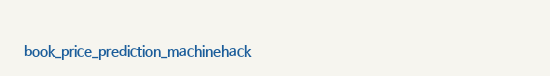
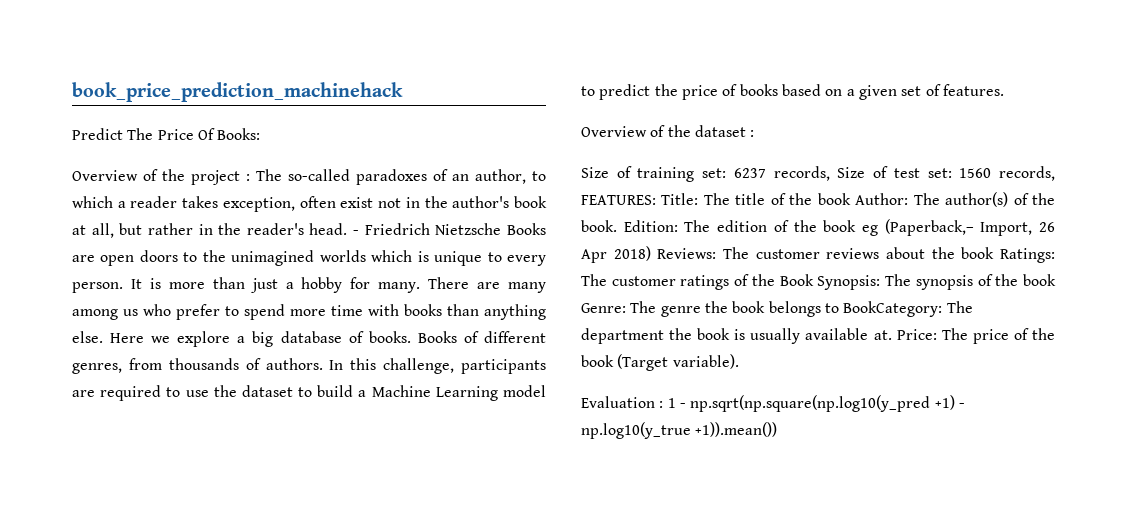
+ Predict The Price Of Books:
+ Overview of the project : The so-called paradoxes of an author, to which a reader takes exception, often exist not in the author's book at all, but rather in the reader's head. - Friedrich Nietzsche Books are open doors to the unimagined worlds which is unique to every person. It is more than just a hobby for many. There are many among us who prefer to spend more time with books than anything else. Here we explore a big database of books. Books of different genres, from thousands of authors. In this challenge, participants are required to use the dataset to build a Machine Learning model to predict the price of books based on a given set of features.
+ Overview of the dataset :
+ Size of training set: 6237 records, Size of test set: 1560 records, FEATURES: Title: The title of the book Author: The author(s) of the book. Edition: The edition of the book eg (Paperback,– Import, 26 Apr 2018) Reviews: The customer reviews about the book Ratings: The customer ratings of the Book Synopsis: The synopsis of the book Genre: The genre the book belongs to BookCategory: The department the book is usually available at. Price: The price of the book (Target variable).
+ Evaluation : 1 - np.sqrt(np.square(np.log10(y_pred +1) - np.log10(y_true +1)).mean())

